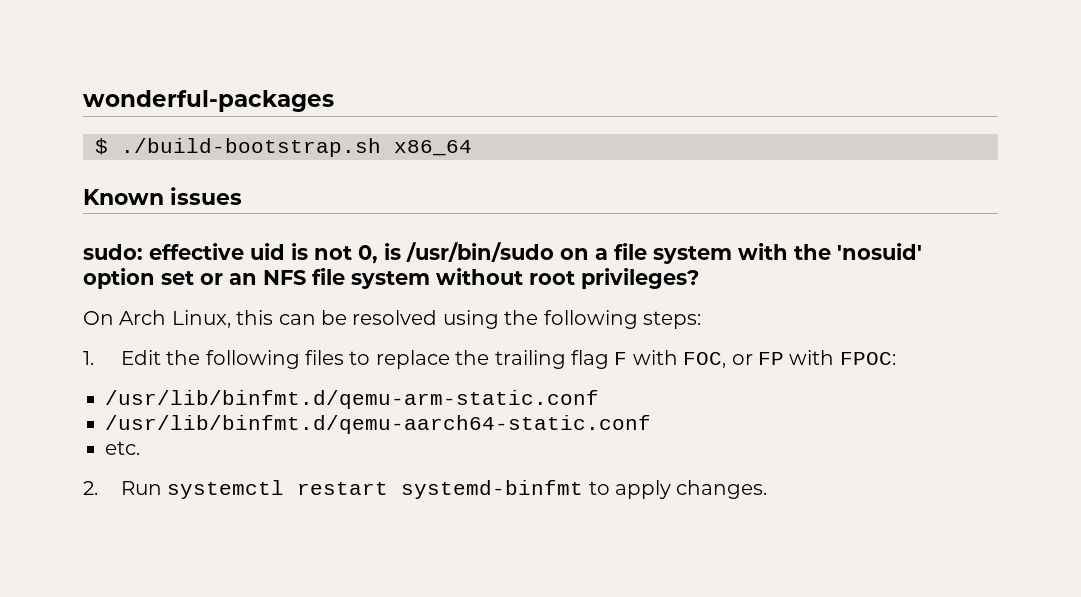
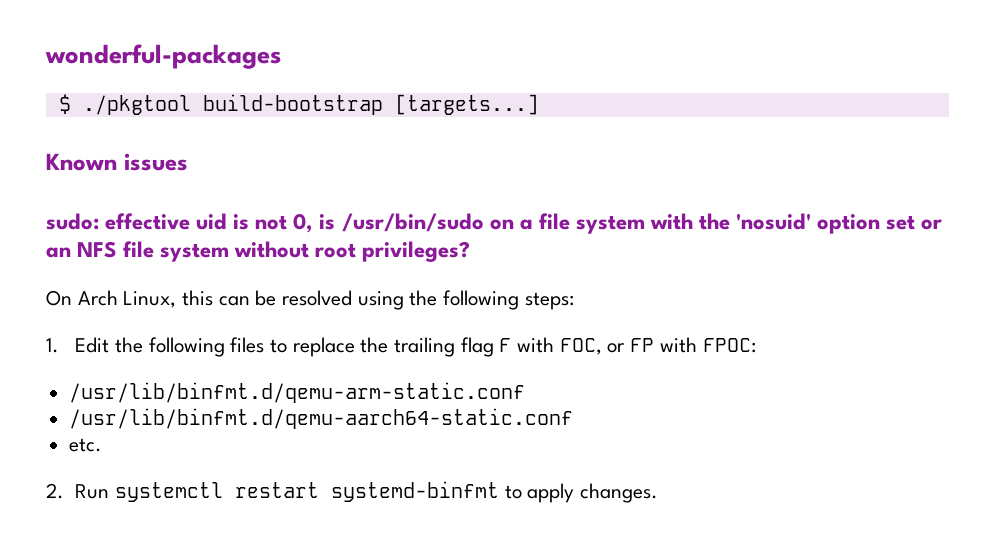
- $ ./build-bootstrap.sh x86_64
+ $ ./pkgtool build-bootstrap [targets...]

